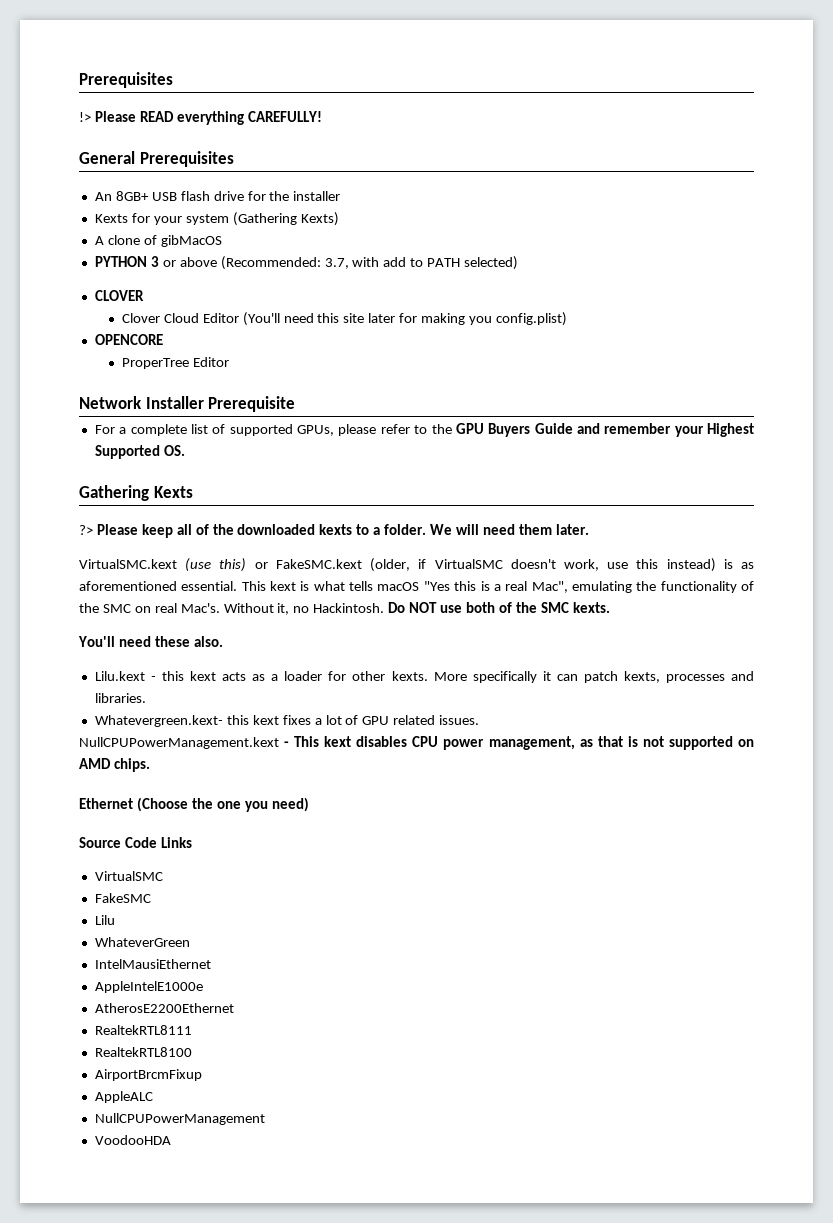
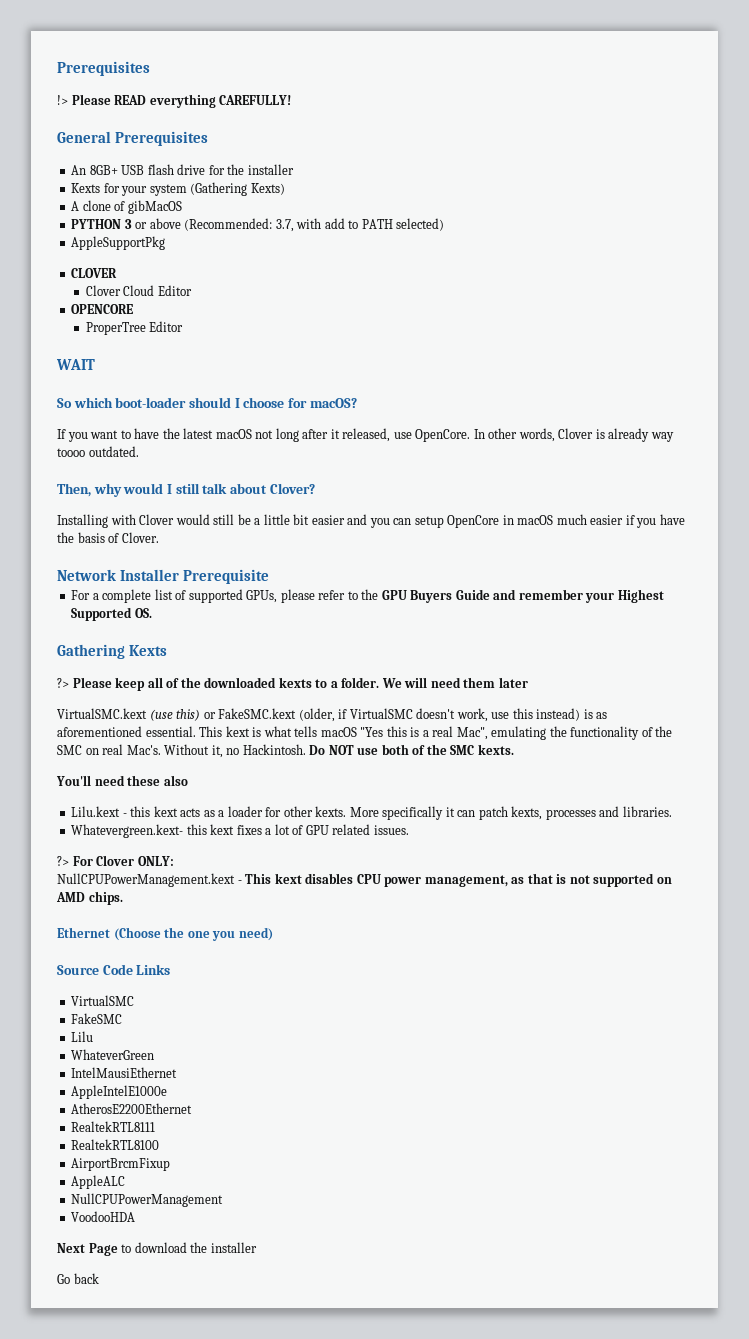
+ AppleSupportPkg
- Clover Cloud Editor (You'll need this site later for making you config.plist)
+ Clover Cloud Editor
  OPENCORE
  ProperTree Editor
+ WAIT
+ So which boot-loader should I choose for macOS?
+ If you want to have the latest macOS not long after it released, use OpenCore. In other words, Clover is already way toooo outdated.
+ Then, why would I still talk about Clover?
+ Installing with Clover would still be a little bit easier and you can setup OpenCore in macOS much easier if you have the basis of Clover.
- We will need them later.
+ We will need them later
- You'll need these also.
+ You'll need these also
+ ?> For Clover ONLY:
+ Next Page to download the installer
+ Go back

